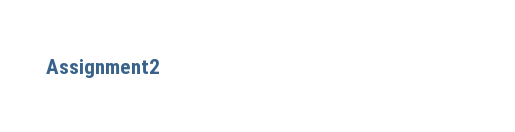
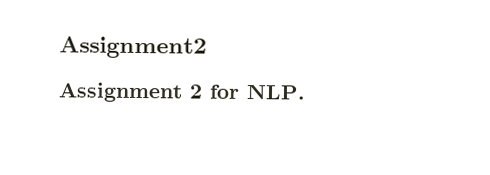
+ Assignment 2 for NLP.

